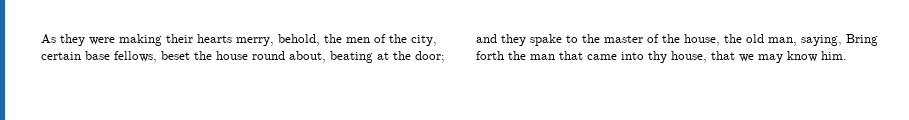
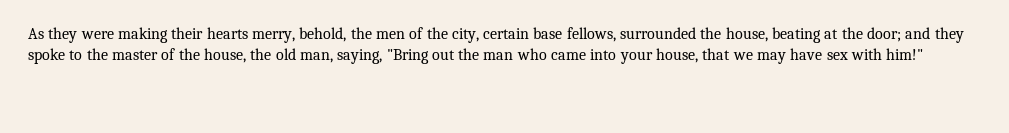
- As they were making their hearts merry, behold, the men of the city, certain base fellows, beset the house round about, beating at the door; and they spake to the master of the house, the old man, saying, Bring forth the man that came into thy house, that we may know him.
+ As they were making their hearts merry, behold, the men of the city, certain base fellows, surrounded the house, beating at the door; and they spoke to the master of the house, the old man, saying, "Bring out the man who came into your house, that we may have sex with him!"

